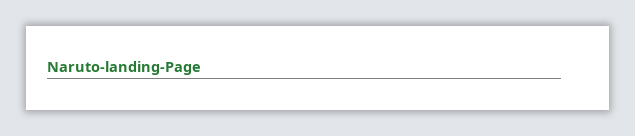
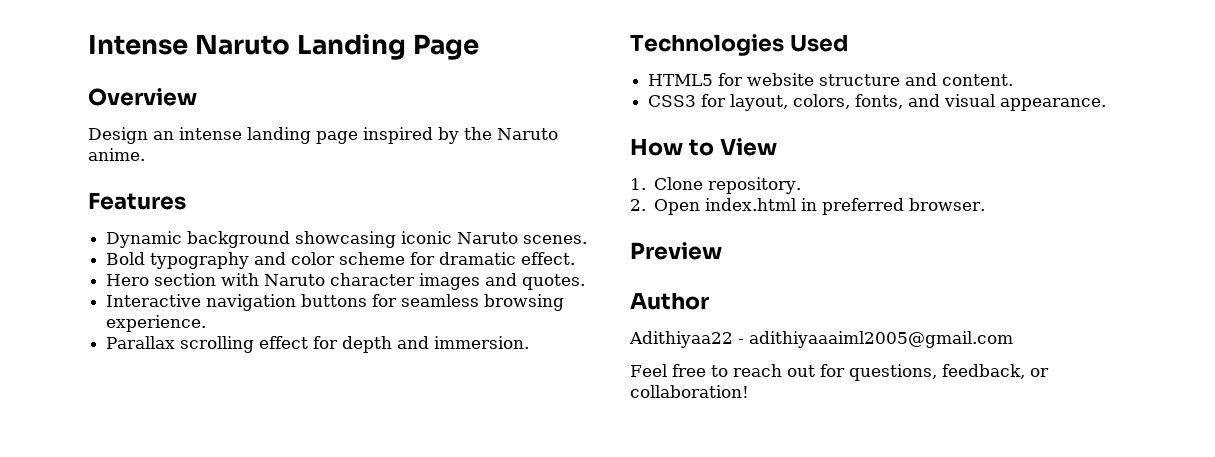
- Naruto-landing-Page
+ Intense Naruto Landing Page
+ Overview
+ Design an intense landing page inspired by the Naruto anime.
+ Features
+ Dynamic background showcasing iconic Naruto scenes.
+ Bold typography and color scheme for dramatic effect.
+ Hero section with Naruto character images and quotes.
+ Interactive navigation buttons for seamless browsing experience.
+ Parallax scrolling effect for depth and immersion.
+ Technologies Used
+ HTML5 for website structure and content.
+ CSS3 for layout, colors, fonts, and visual appearance.
+ How to View
+ 1. Clone repository.
+ 2. Open index.html in preferred browser.
+ Preview
+ Author
+ Adithiyaa22 - adithiyaaaiml2005@gmail.com
+ Feel free to reach out for questions, feedback, or collaboration!

